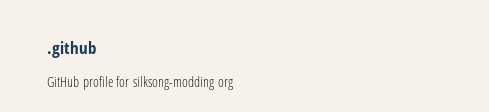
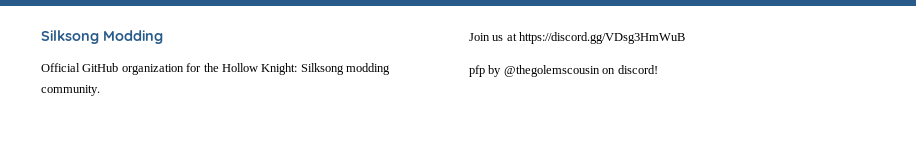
- .github
- GitHub profile for silksong-modding org
+ Silksong Modding
+ Official GitHub organization for the Hollow Knight: Silksong modding community.
+ Join us at https://discord.gg/VDsg3HmWuB
+ pfp by @thegolemscousin on discord!

